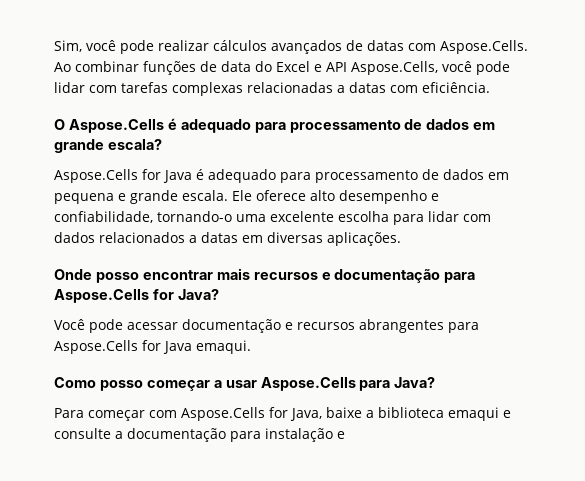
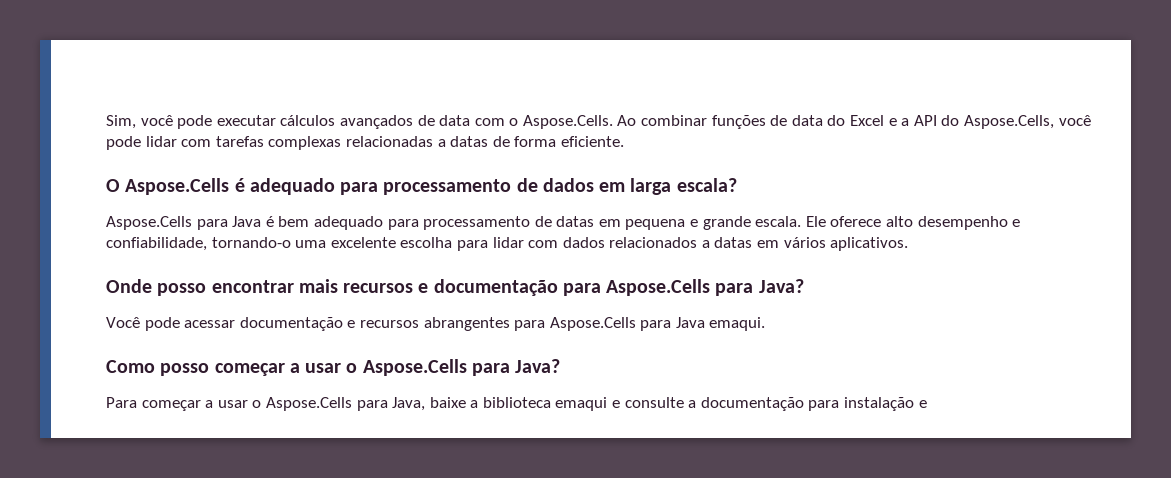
- Sim, você pode realizar cálculos avançados de datas com Aspose.Cells. Ao combinar funções de data do Excel e API Aspose.Cells, você pode lidar com tarefas complexas relacionadas a datas com eficiência.
+ Sim, você pode executar cálculos avançados de data com o Aspose.Cells. Ao combinar funções de data do Excel e a API do Aspose.Cells, você pode lidar com tarefas complexas relacionadas a datas de forma eficiente.
- O Aspose.Cells é adequado para processamento de dados em grande escala?
+ O Aspose.Cells é adequado para processamento de dados em larga escala?
- Aspose.Cells for Java é adequado para processamento de dados em pequena e grande escala.
+ Aspose.Cells para Java é bem adequado para processamento de datas em pequena e grande escala.
- Ele oferece alto desempenho e confiabilidade, tornando-o uma excelente escolha para lidar com dados relacionados a datas em diversas aplicações.
+ Ele oferece alto desempenho e confiabilidade, tornando-o uma excelente escolha para lidar com dados relacionados a datas em vários aplicativos.
- Onde posso encontrar mais recursos e documentação para Aspose.Cells for Java?
+ Onde posso encontrar mais recursos e documentação para Aspose.Cells para Java?
- Você pode acessar documentação e recursos abrangentes para Aspose.Cells for Java emaqui.
+ Você pode acessar documentação e recursos abrangentes para Aspose.Cells para Java emaqui.
- Como posso começar a usar Aspose.Cells para Java?
+ Como posso começar a usar o Aspose.Cells para Java?
- Para começar com Aspose.Cells for Java, baixe a biblioteca emaqui e consulte a documentação para instalação e
+ Para começar a usar o Aspose.Cells para Java, baixe a biblioteca emaqui e consulte a documentação para instalação e

